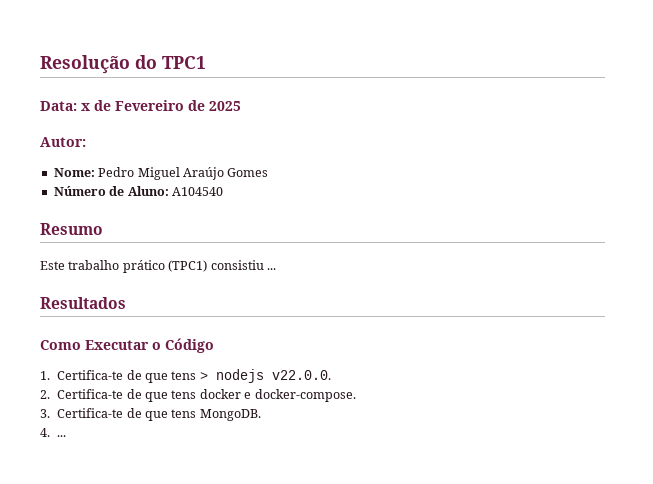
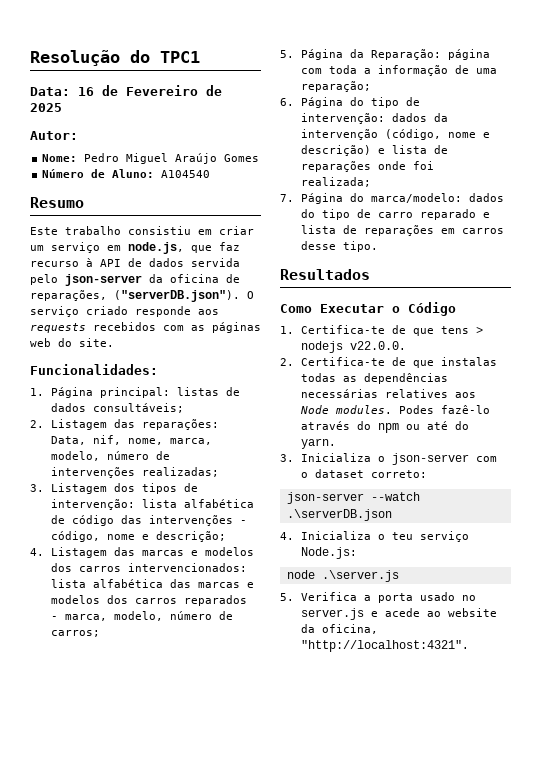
- Data: x de Fevereiro de 2025
+ Data: 16 de Fevereiro de 2025
- Este trabalho prático (TPC1) consistiu ...
+ Este trabalho consistiu em criar um serviço em node.js, que faz recurso à API de dados servida pelo json-server da oficina de reparações, ("serverDB.json"). O serviço criado responde aos requests recebidos com as páginas web do site.
+ Funcionalidades:
+ 1. Página principal: listas de dados consultáveis;
+ 2. Listagem das reparações: Data, nif, nome, marca, modelo, número de intervenções realizadas;
+ 3. Listagem dos tipos de intervenção: lista alfabética de código das intervenções - código, nome e descrição;
+ 4. Listagem das marcas e modelos dos carros intervencionados: lista alfabética das marcas e modelos dos carros reparados - marca, modelo, número de carros;
+ 5. Página da Reparação: página com toda a informação de uma reparação;
+ 6. Página do tipo de intervenção: dados da intervenção (código, nome e descrição) e lista de reparações onde foi realizada;
+ 7. Página do marca/modelo: dados do tipo de carro reparado e lista de reparações em carros desse tipo.
- 2. Certifica-te de que tens docker e docker-compose.
- 3. Certifica-te de que tens MongoDB.
- 4. ...
+ 2. Certifica-te de que instalas todas as dependências necessárias relatives aos Node modules. Podes fazê-lo através do npm ou até do yarn.
+ 3. Inicializa o json-server com o dataset correto:
+ json-server --watch .\serverDB.json
+ 4. Inicializa o teu serviço Node.js:
+ node .\server.js
+ 5. Verifica a porta usado no server.js e acede ao website da oficina, "http://localhost:4321".

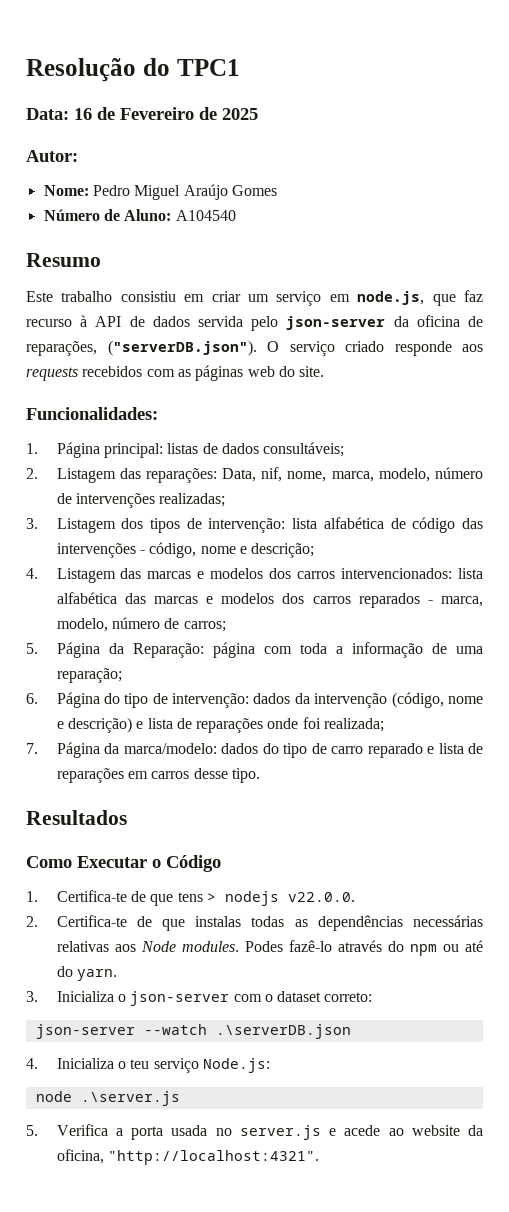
- 7. Página do marca/modelo: dados do tipo de carro reparado e lista de reparações em carros desse tipo.
+ 7. Página da marca/modelo: dados do tipo de carro reparado e lista de reparações em carros desse tipo.
- 2. Certifica-te de que instalas todas as dependências necessárias relatives aos Node modules.
+ 2. Certifica-te de que instalas todas as dependências necessárias relativas aos Node modules.
- 5. Verifica a porta usado no server.js e acede ao website da oficina, "http://localhost:4321".
+ 5. Verifica a porta usada no server.js e acede ao website da oficina, "http://localhost:4321".

